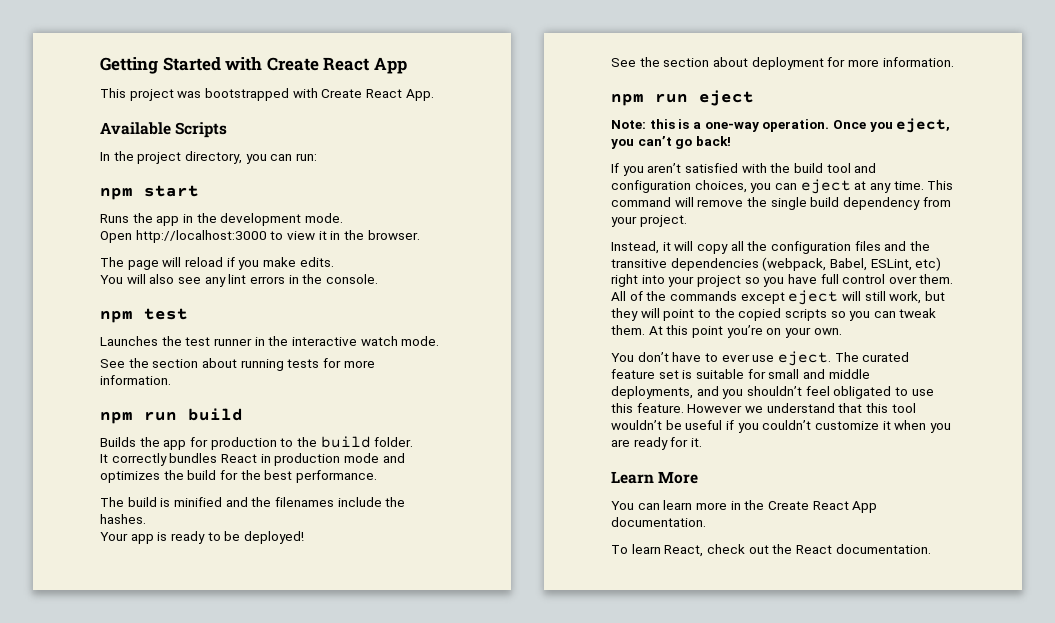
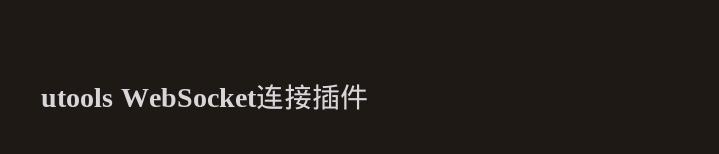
- Getting Started with Create React App
- This project was bootstrapped with Create React App.
- Available Scripts
- In the project directory, you can run:
- npm start
- Runs the app in the development mode.
- Open http://localhost:3000 to view it in the browser.
- The page will reload if you make edits.
- You will also see any lint errors in the console.
- npm test
- Launches the test runner in the interactive watch mode.
- See the section about running tests for more information.
- npm run build
- Builds the app for production to the build folder.
- It correctly bundles React in production mode and optimizes the build for the best performance.
- The build is minified and the filenames include the hashes.
- Your app is ready to be deployed!
- See the section about deployment for more information.
- npm run eject
- Note: this is a one-way operation. Once you eject, you can’t go back!
- If you aren’t satisfied with the build tool and configuration choices, you can eject at any time. This command will remove the single build dependency from your project.
- Instead, it will copy all the configuration files and the transitive dependencies (webpack, Babel, ESLint, etc) right into your project so you have full control over them. All of the commands except eject will still work, but they will point to the copied scripts so you can tweak them. At this point you’re on your own.
- You don’t have to ever use eject. The curated feature set is suitable for small and middle deployments, and you shouldn’t feel obligated to use this feature. However we understand that this tool wouldn’t be useful if you couldn’t customize it when you are ready for it.
- Learn More
- You can learn more in the Create React App documentation.
- To learn React, check out the React documentation.
+ utools WebSocket连接插件

